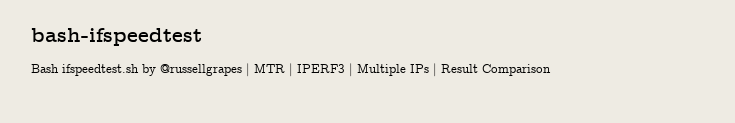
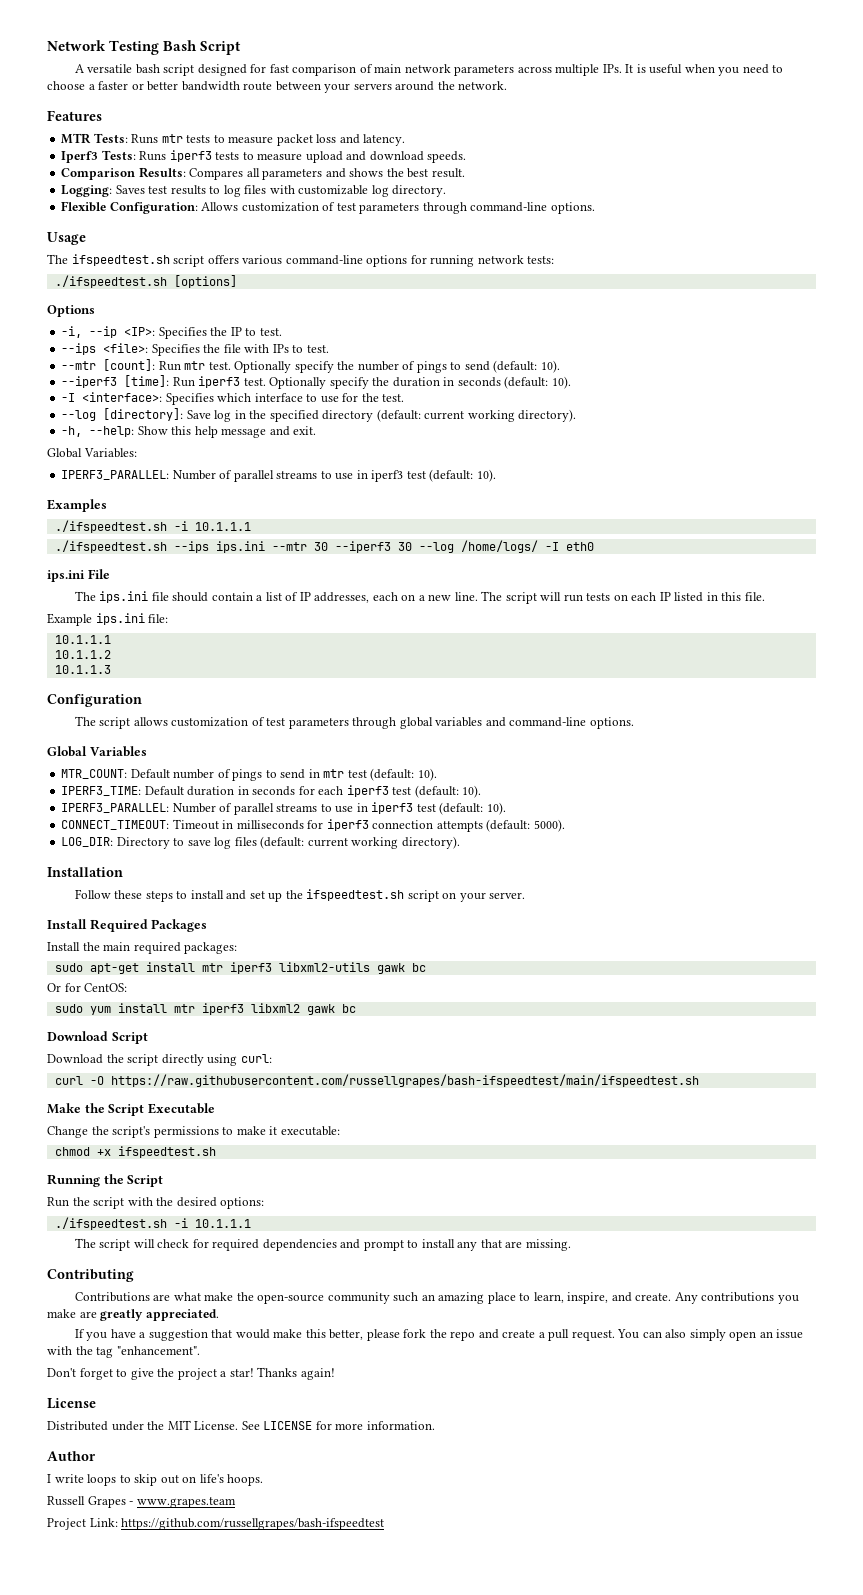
- bash-ifspeedtest
- Bash ifspeedtest.sh by @russellgrapes | MTR | IPERF3 | Multiple IPs | Result Comparison
+ Network Testing Bash Script
+ A versatile bash script designed for fast comparison of main network parameters across multiple IPs. It is useful when you need to choose a faster or better bandwidth route between your servers around the network.
+ Features
+ MTR Tests: Runs mtr tests to measure packet loss and latency.
+ Iperf3 Tests: Runs iperf3 tests to measure upload and download speeds.
+ Comparison Results: Compares all parameters and shows the best result.
+ Logging: Saves test results to log files with customizable log directory.
+ Flexible Configuration: Allows customization of test parameters through command-line options.
+ Usage
+ The ifspeedtest.sh script offers various command-line options for running network tests:
+ ./ifspeedtest.sh [options]
+ Options
+ -i, --ip <IP>: Specifies the IP to test.
+ --ips <file>: Specifies the file with IPs to test.
+ --mtr [count]: Run mtr test. Optionally specify the number of pings to send (default: 10).
+ --iperf3 [time]: Run iperf3 test. Optionally specify the duration in seconds (default: 10).
+ -I <interface>: Specifies which interface to use for the test.
+ --log [directory]: Save log in the specified directory (default: current working directory).
+ -h, --help: Show this help message and exit.
+ Global Variables:
+ IPERF3_PARALLEL: Number of parallel streams to use in iperf3 test (default: 10).
+ Examples
+ ./ifspeedtest.sh -i 10.1.1.1
+ ./ifspeedtest.sh --ips ips.ini --mtr 30 --iperf3 30 --log /home/logs/ -I eth0
+ ips.ini File
+ The ips.ini file should contain a list of IP addresses, each on a new line. The script will run tests on each IP listed in this file.
+ Example ips.ini file:
+ 10.1.1.1
+ 10.1.1.2
+ 10.1.1.3
+ Configuration
+ The script allows customization of test parameters through global variables and command-line options.
+ Global Variables
+ MTR_COUNT: Default number of pings to send in mtr test (default: 10).
+ IPERF3_TIME: Default duration in seconds for each iperf3 test (default: 10).
+ IPERF3_PARALLEL: Number of parallel streams to use in iperf3 test (default: 10).
+ CONNECT_TIMEOUT: Timeout in milliseconds for iperf3 connection attempts (default: 5000).
+ LOG_DIR: Directory to save log files (default: current working directory).
+ Installation
+ Follow these steps to install and set up the ifspeedtest.sh script on your server.
+ Install Required Packages
+ Install the main required packages:
+ sudo apt-get install mtr iperf3 libxml2-utils gawk bc
+ Or for CentOS:
+ sudo yum install mtr iperf3 libxml2 gawk bc
+ Download Script
+ Download the script directly using curl:
+ curl -O https://raw.githubusercontent.com/russellgrapes/bash-ifspeedtest/main/ifspeedtest.sh
+ Make the Script Executable
+ Change the script's permissions to make it executable:
+ chmod +x ifspeedtest.sh
+ Running the Script
+ Run the script with the desired options:
+ ./ifspeedtest.sh -i 10.1.1.1
+ The script will check for required dependencies and prompt to install any that are missing.
+ Contributing
+ Contributions are what make the open-source community such an amazing place to learn, inspire, and create. Any contributions you make are greatly appreciated.
+ If you have a suggestion that would make this better, please fork the repo and create a pull request. You can also simply open an issue with the tag "enhancement".
+ Don't forget to give the project a star! Thanks again!
+ License
+ Distributed under the MIT License. See LICENSE for more information.
+ Author
+ I write loops to skip out on life's hoops.
+ Russell Grapes - www.grapes.team
+ Project Link: https://github.com/russellgrapes/bash-ifspeedtest

